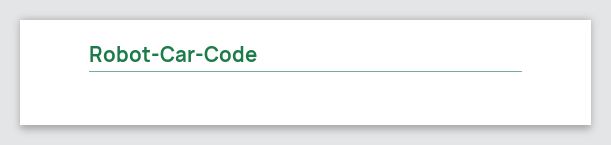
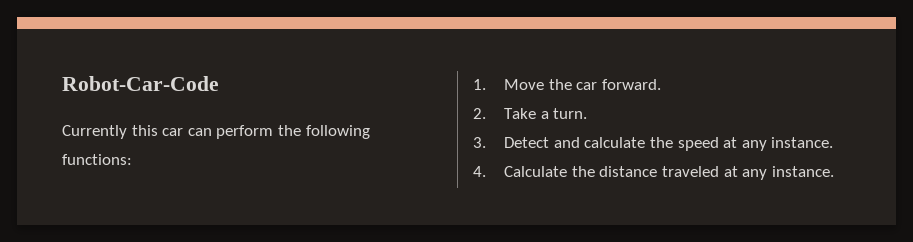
+ Currently this car can perform the following functions:
+ 1. Move the car forward.
+ 2. Take a turn.
+ 3. Detect and calculate the speed at any instance.
+ 4. Calculate the distance traveled at any instance.

